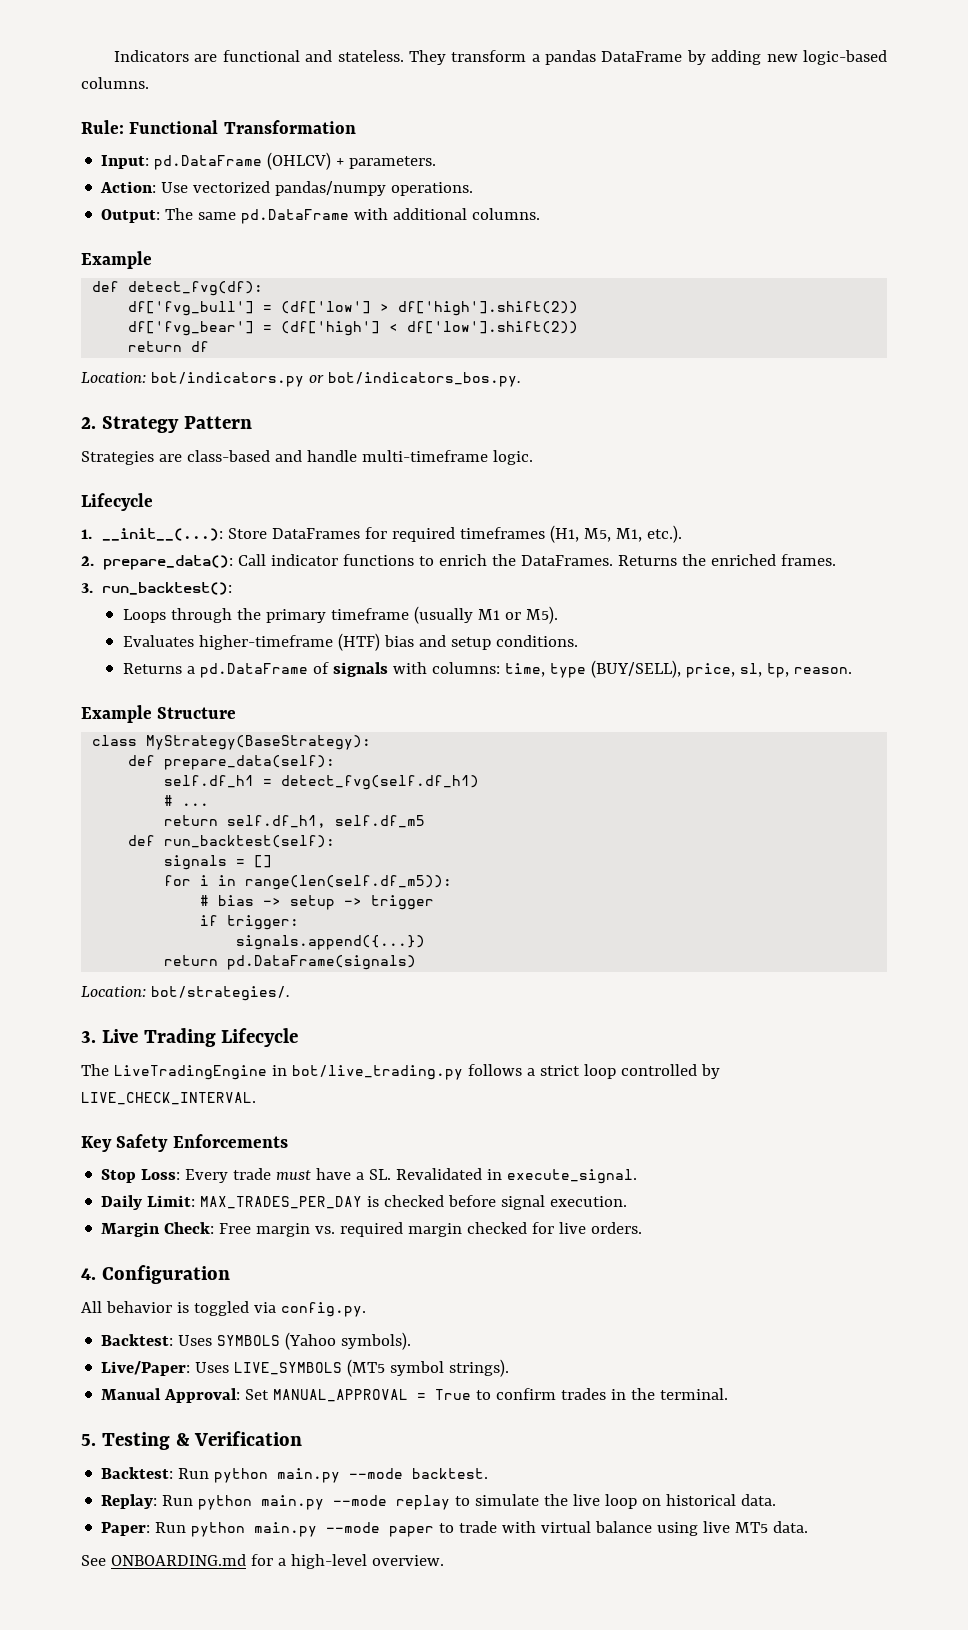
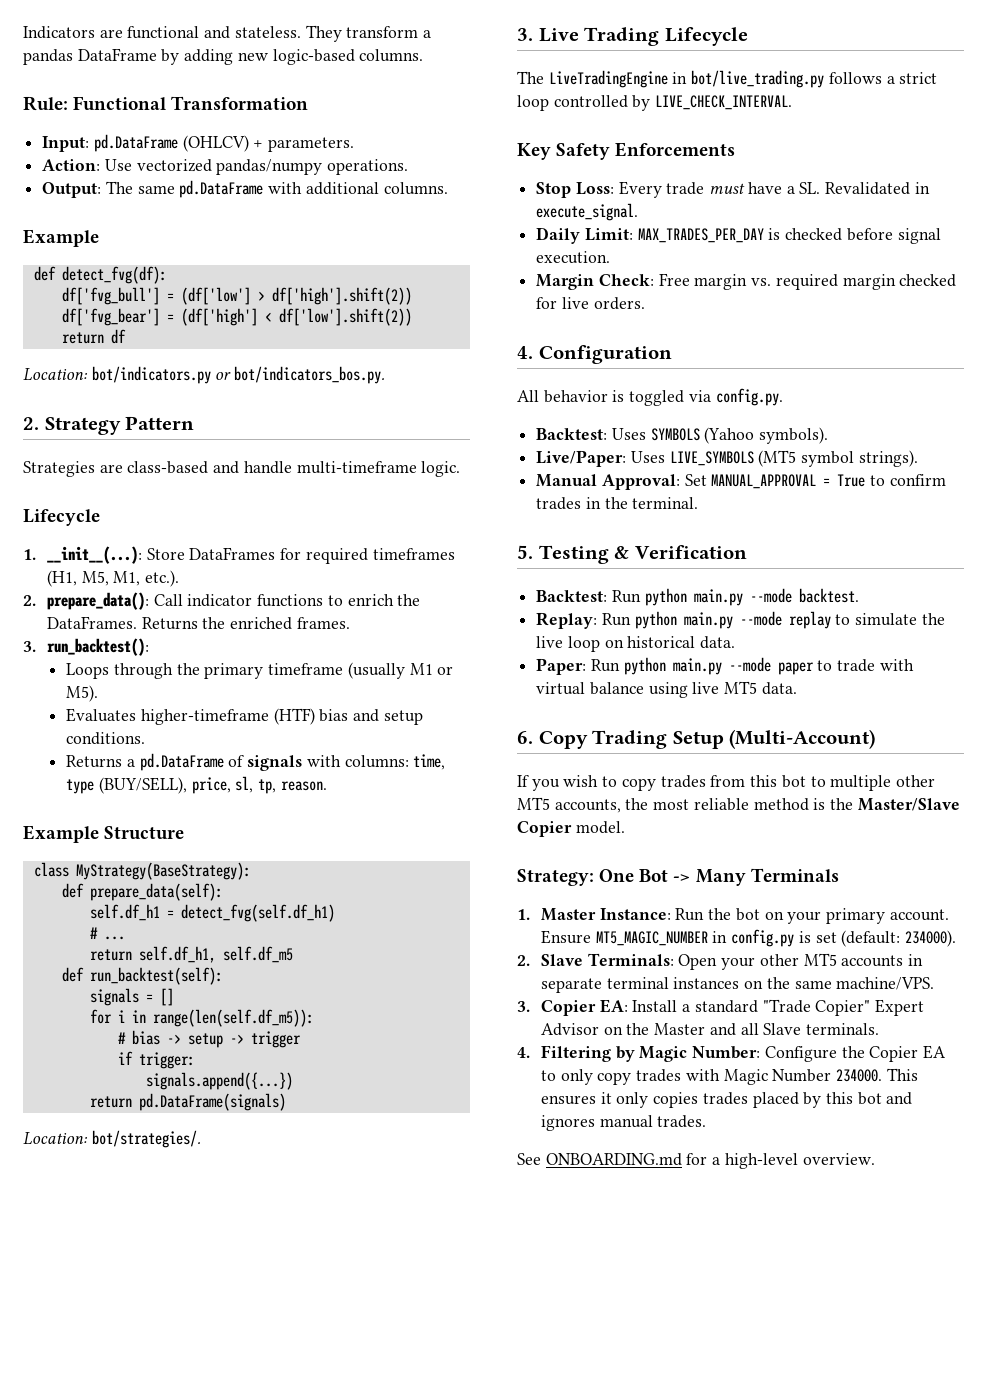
+ 6. Copy Trading Setup (Multi-Account)
+ If you wish to copy trades from this bot to multiple other MT5 accounts, the most reliable method is the Master/Slave Copier model.
+ Strategy: One Bot -> Many Terminals
+ 1. Master Instance: Run the bot on your primary account. Ensure MT5_MAGIC_NUMBER in config.py is set (default: 234000).
+ 2. Slave Terminals: Open your other MT5 accounts in separate terminal instances on the same machine/VPS.
+ 3. Copier EA: Install a standard "Trade Copier" Expert Advisor on the Master and all Slave terminals.
+ 4. Filtering by Magic Number: Configure the Copier EA to only copy trades with Magic Number 234000. This ensures it only copies trades placed by this bot and ignores manual trades.

